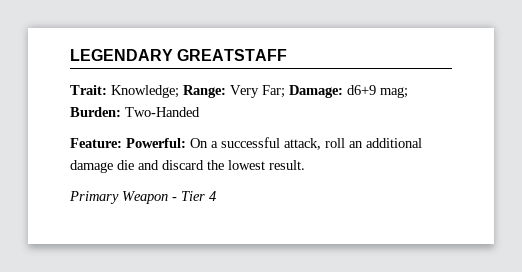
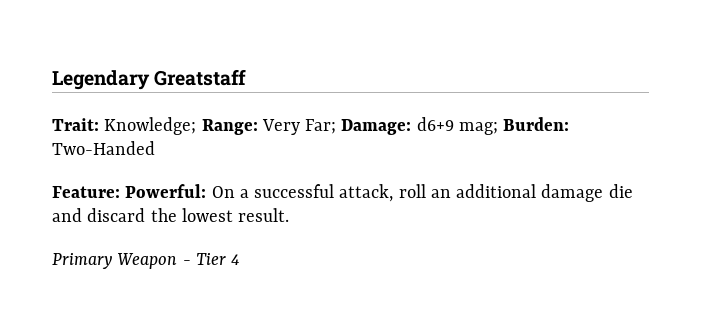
- LEGENDARY GREATSTAFF
+ Legendary Greatstaff

